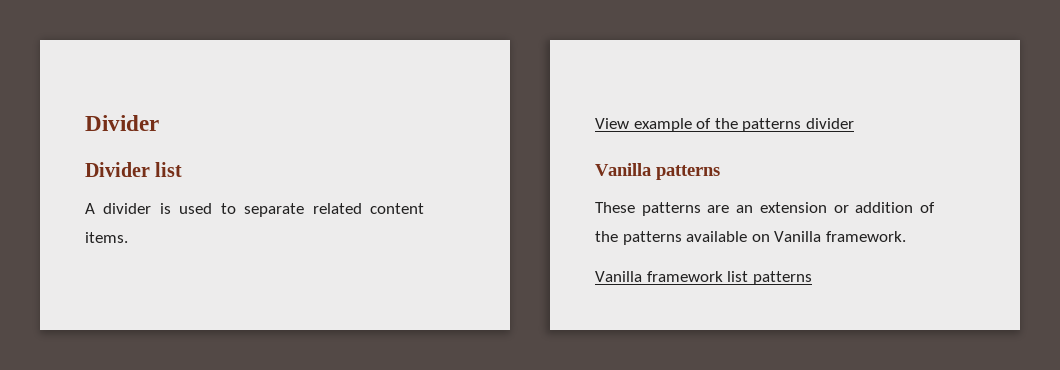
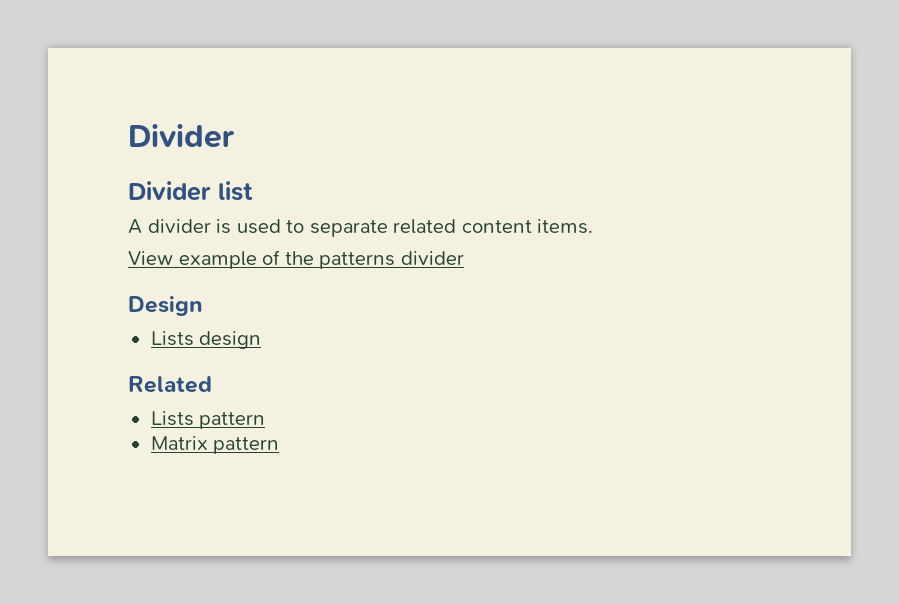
- Vanilla patterns
- These patterns are an extension or addition of the patterns available on Vanilla framework.
- Vanilla framework list patterns
+ Design
+ Lists design
+ Related
+ Lists pattern
+ Matrix pattern

